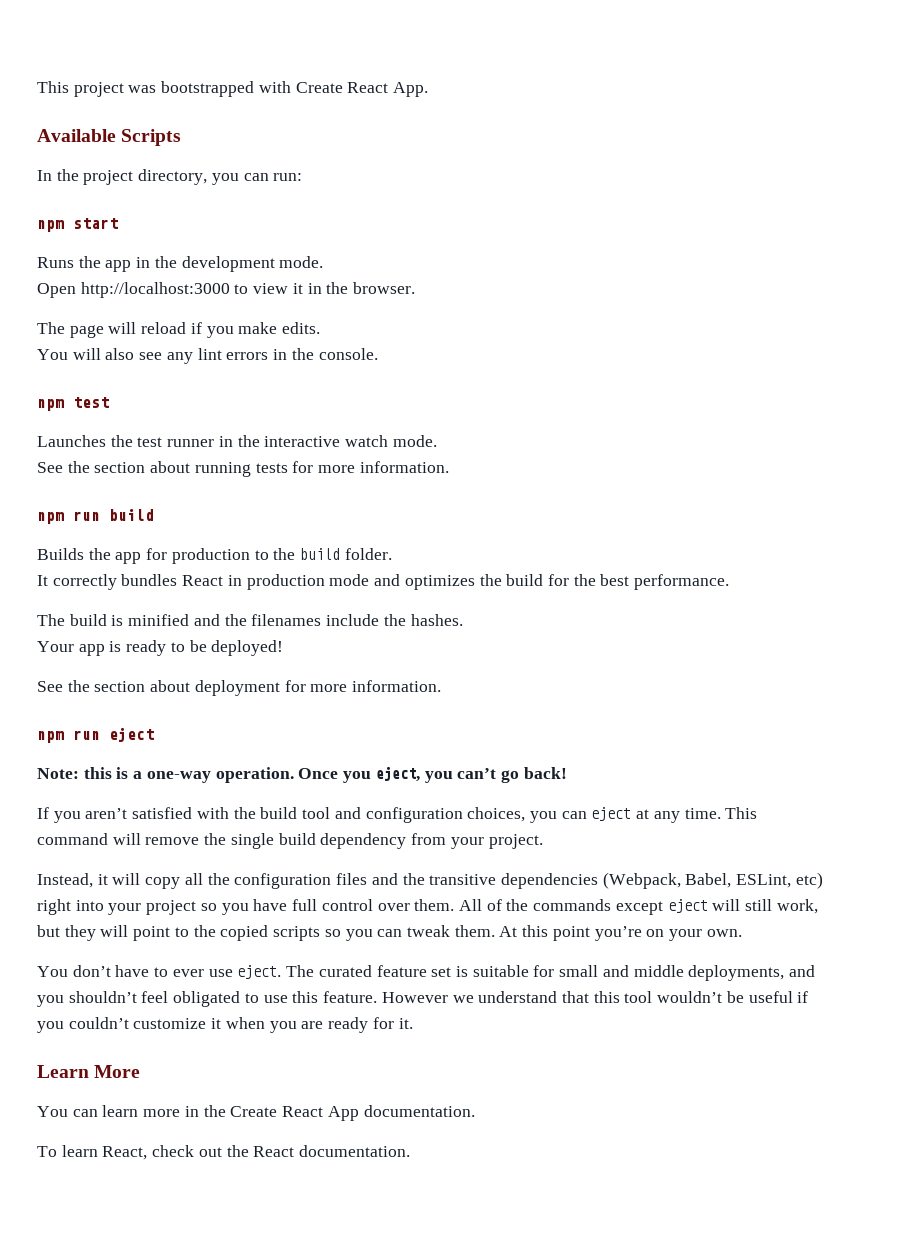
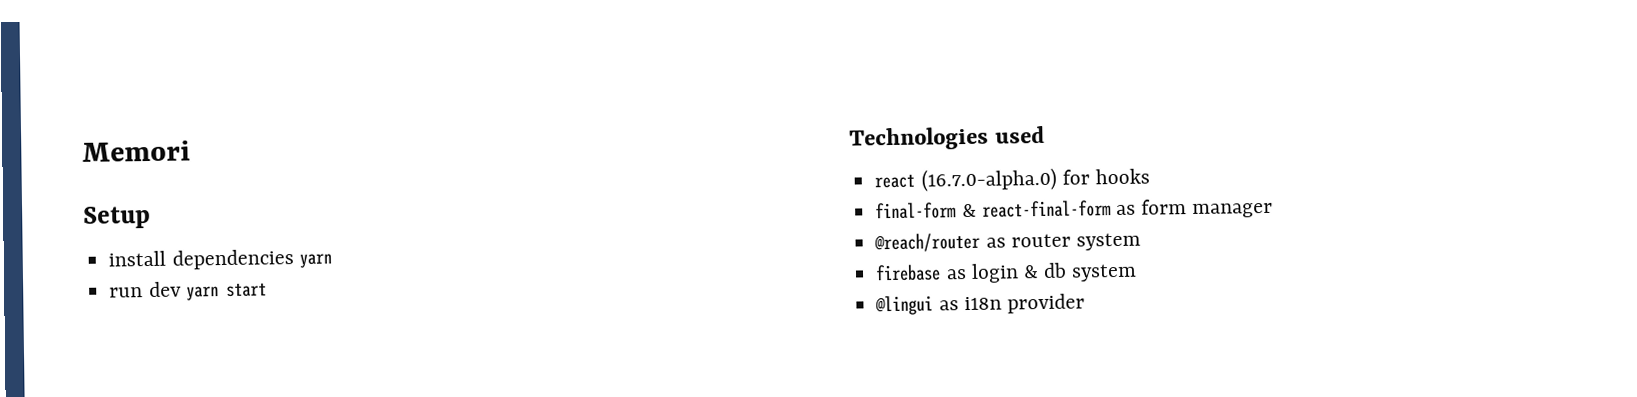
- This project was bootstrapped with Create React App.
- Available Scripts
- In the project directory, you can run:
- npm start
- Runs the app in the development mode.
- Open http://localhost:3000 to view it in the browser.
- The page will reload if you make edits.
- You will also see any lint errors in the console.
- npm test
- Launches the test runner in the interactive watch mode.
- See the section about running tests for more information.
- npm run build
- Builds the app for production to the build folder.
- It correctly bundles React in production mode and optimizes the build for the best performance.
- The build is minified and the filenames include the hashes.
- Your app is ready to be deployed!
- See the section about deployment for more information.
- npm run eject
- Note: this is a one-way operation. Once you eject, you can’t go back!
- If you aren’t satisfied with the build tool and configuration choices, you can eject at any time. This command will remove the single build dependency from your project.
- Instead, it will copy all the configuration files and the transitive dependencies (Webpack, Babel, ESLint, etc) right into your project so you have full control over them. All of the commands except eject will still work, but they will point to the copied scripts so you can tweak them. At this point you’re on your own.
- You don’t have to ever use eject. The curated feature set is suitable for small and middle deployments, and you shouldn’t feel obligated to use this feature. However we understand that this tool wouldn’t be useful if you couldn’t customize it when you are ready for it.
- Learn More
- You can learn more in the Create React App documentation.
- To learn React, check out the React documentation.
+ Memori
+ Setup
+ install dependencies yarn
+ run dev yarn start
+ Technologies used
+ react (16.7.0-alpha.0) for hooks
+ final-form & react-final-form as form manager
+ @reach/router as router system
+ firebase as login & db system
+ @lingui as i18n provider

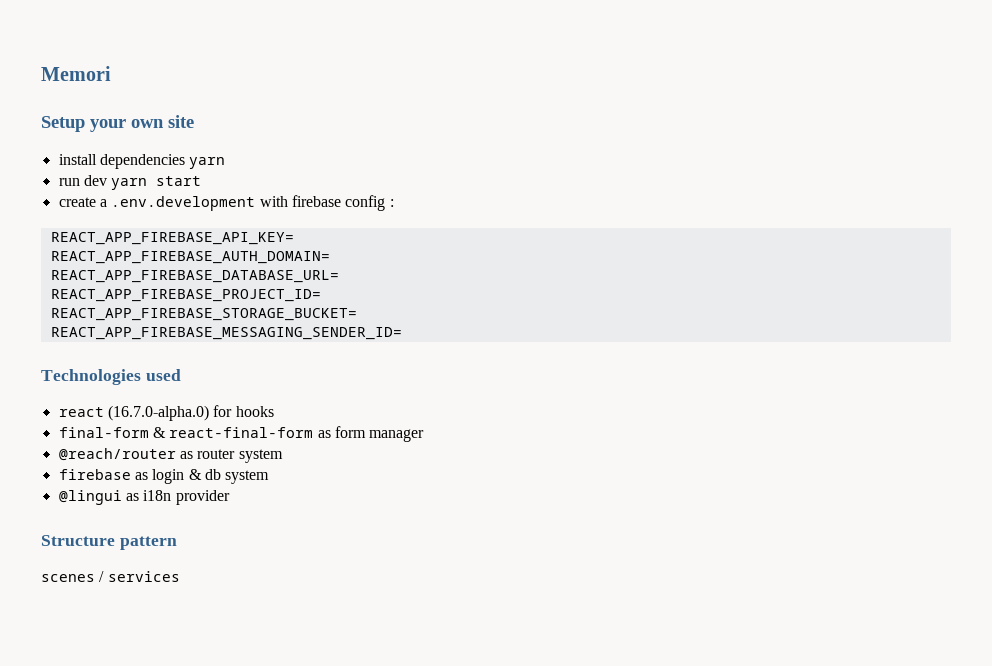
- Setup
+ Setup your own site
+ create a .env.development with firebase config :
+ REACT_APP_FIREBASE_API_KEY=
+ REACT_APP_FIREBASE_AUTH_DOMAIN=
+ REACT_APP_FIREBASE_DATABASE_URL=
+ REACT_APP_FIREBASE_PROJECT_ID=
+ REACT_APP_FIREBASE_STORAGE_BUCKET=
+ REACT_APP_FIREBASE_MESSAGING_SENDER_ID=
+ Structure pattern
+ scenes / services

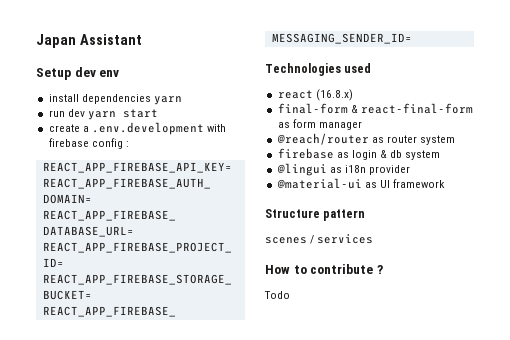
- Memori
+ Japan Assistant
- Setup your own site
+ Setup dev env
- react (16.7.0-alpha.0) for hooks
+ react (16.8.x)
+ @material-ui as UI framework
+ How to contribute ?
+ Todo

